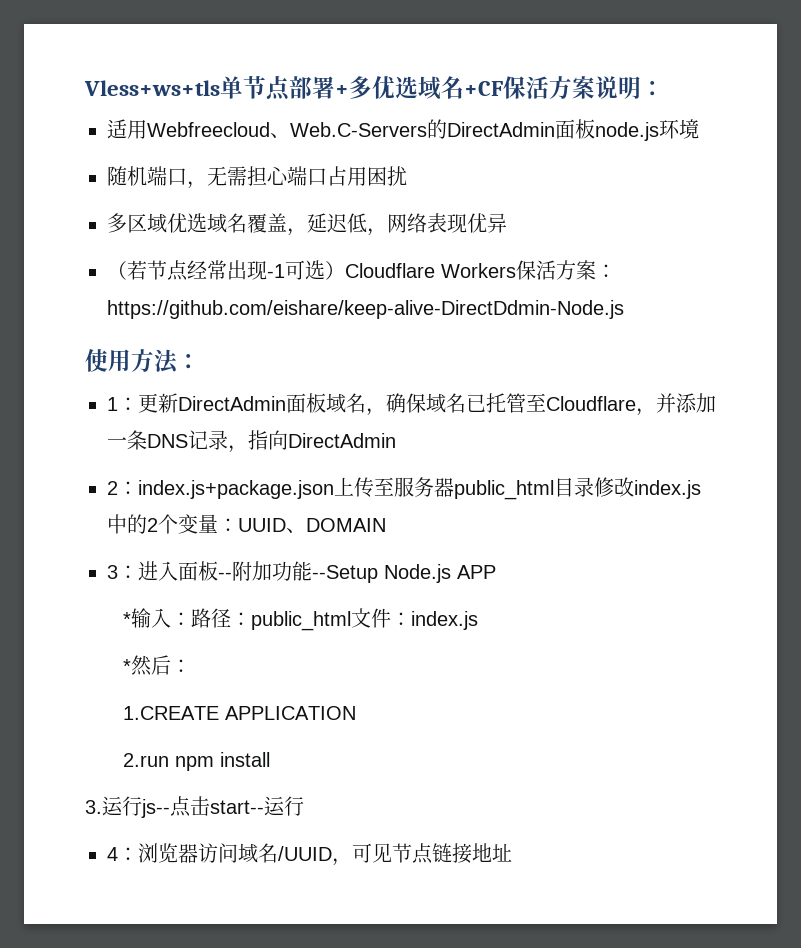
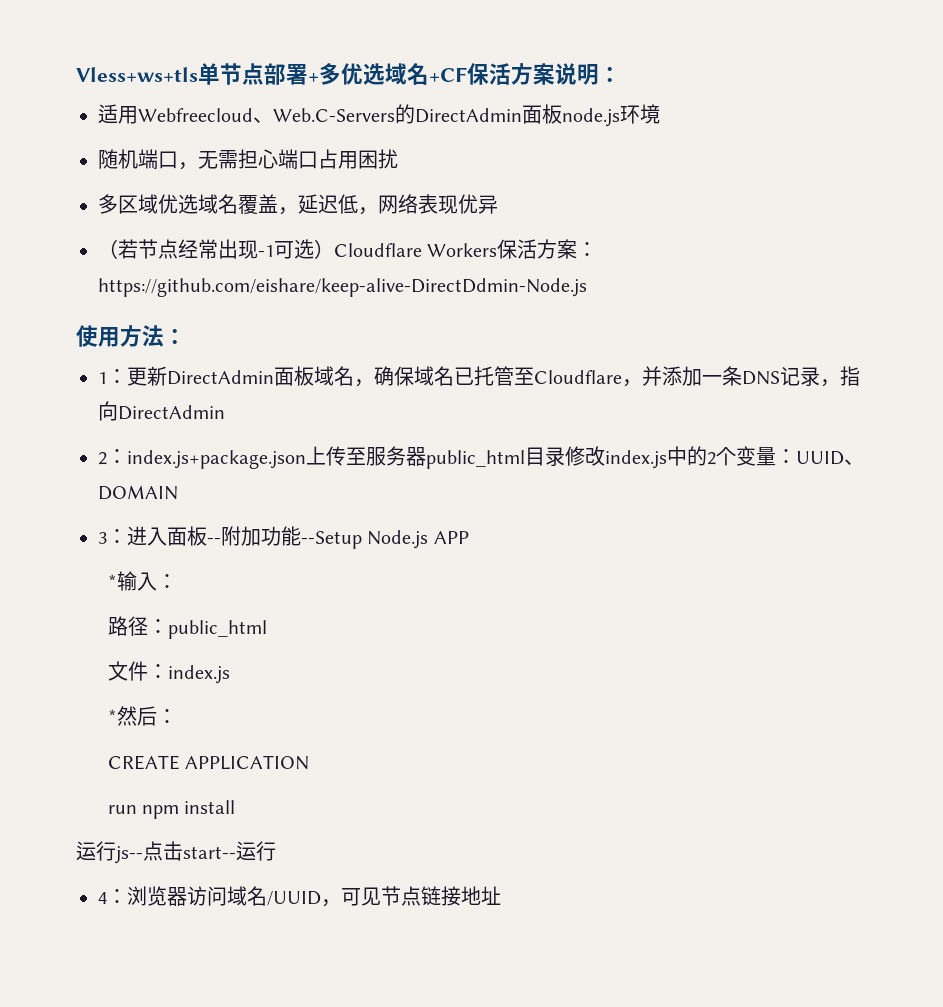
- *输入：路径：public_html文件：index.js
+ *输入：
+ 路径：public_html
+ 文件：index.js
- 1.CREATE APPLICATION
+ CREATE APPLICATION
- 2.run npm install
+ run npm install
- 3.运行js--点击start--运行
+ 运行js--点击start--运行

